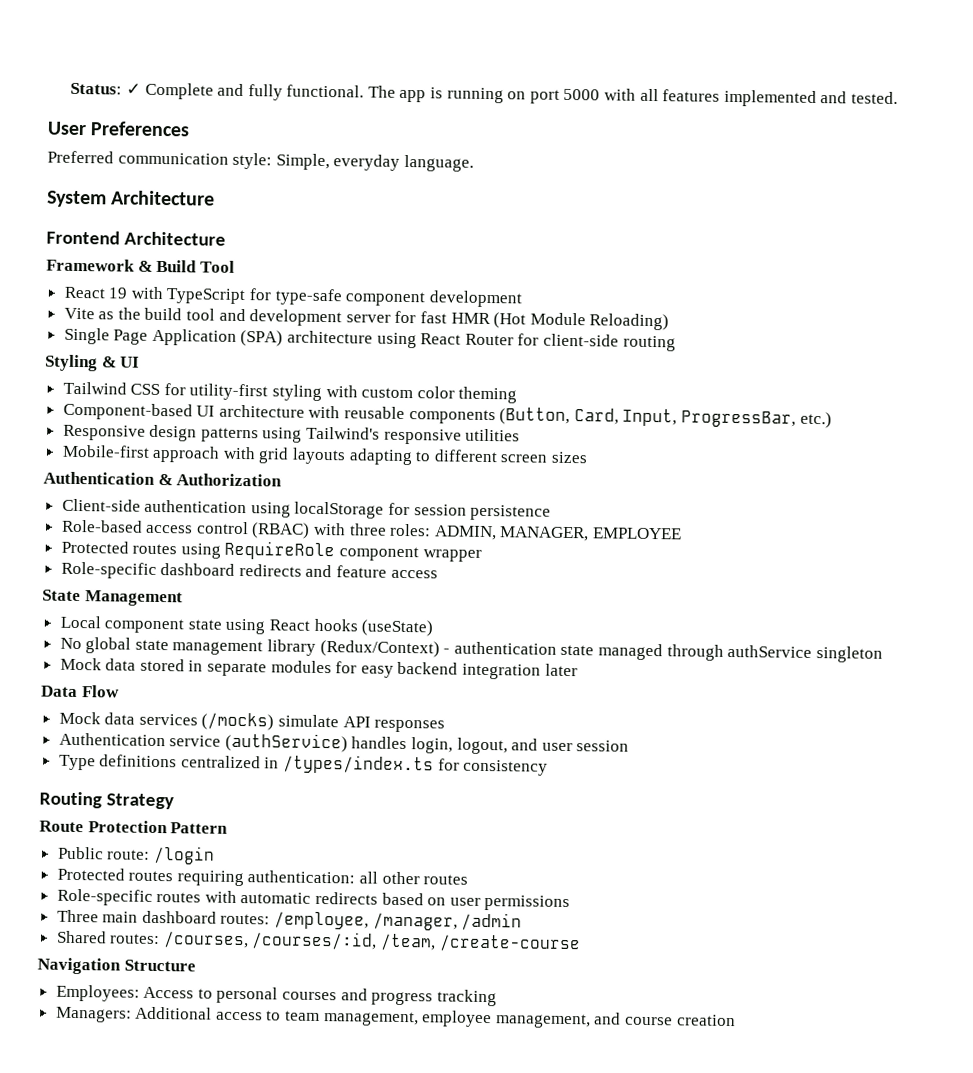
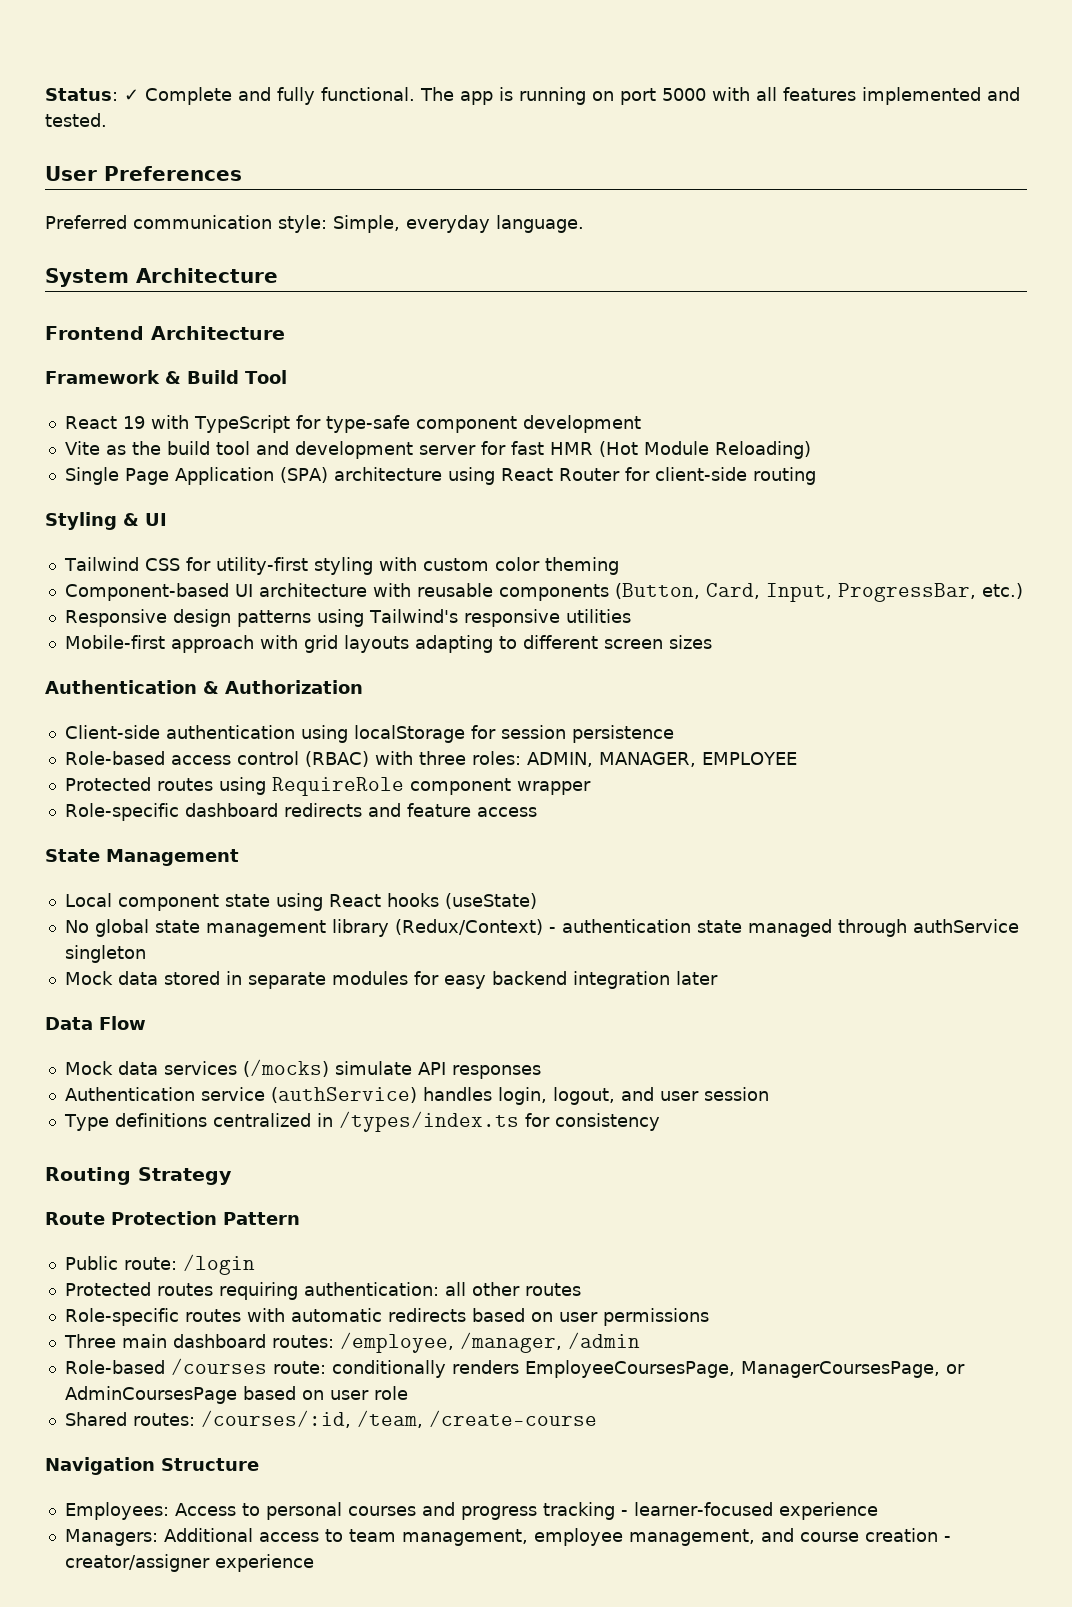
+ Role-based /courses route: conditionally renders EmployeeCoursesPage, ManagerCoursesPage, or AdminCoursesPage based on user role
- Shared routes: /courses, /courses/:id, /team, /create-course
+ Shared routes: /courses/:id, /team, /create-course
- Employees: Access to personal courses and progress tracking
+ Employees: Access to personal courses and progress tracking - learner-focused experience
- Managers: Additional access to team management, employee management, and course creation
+ Managers: Additional access to team management, employee management, and course creation - creator/assigner experience

